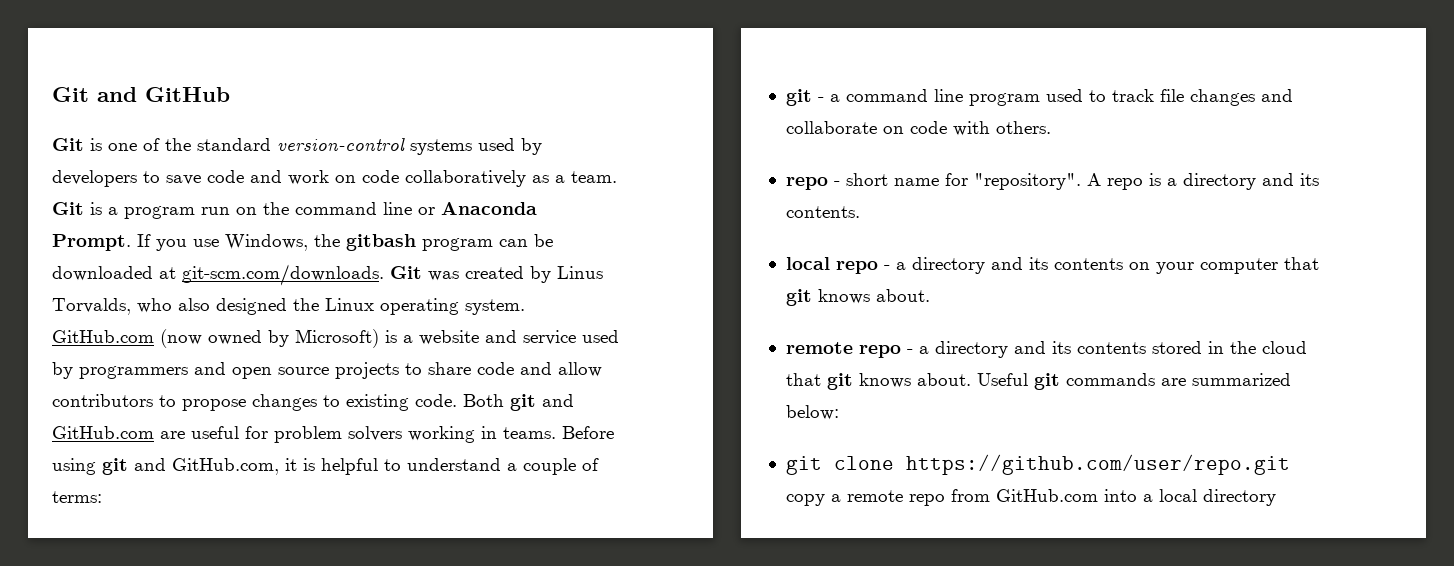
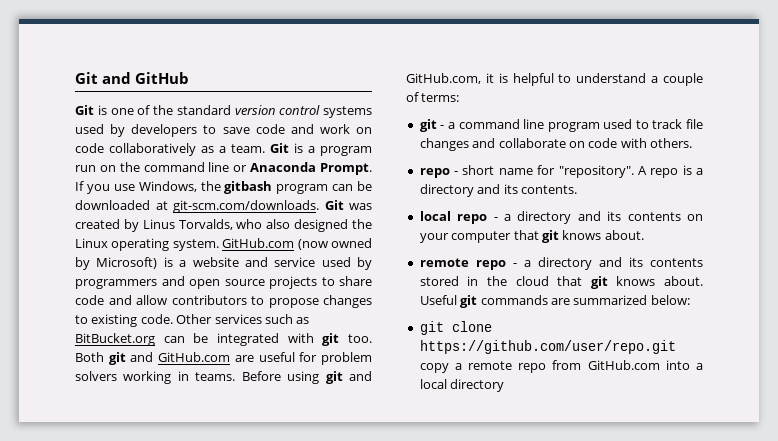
- Git is one of the standard version-control systems used by developers to save code and work on code collaboratively as a team.
+ Git is one of the standard version control systems used by developers to save code and work on code collaboratively as a team.
+ Other services such as BitBucket.org can be integrated with git too.

